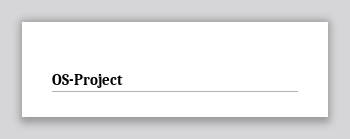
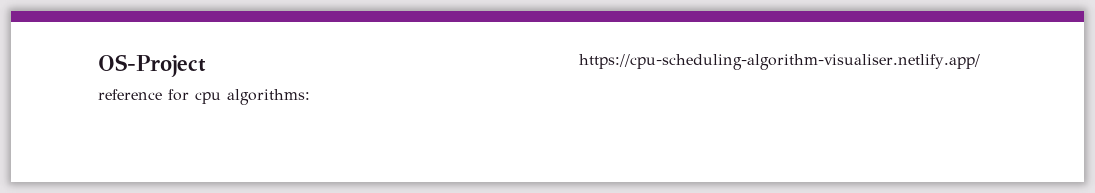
+ reference for cpu algorithms: https://cpu-scheduling-algorithm-visualiser.netlify.app/

